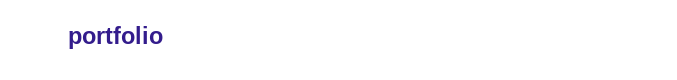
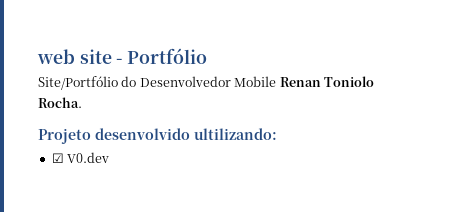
- portfolio
+ web site - Portfólio
+ Site/Portfólio do Desenvolvedor Mobile Renan Toniolo Rocha.
+ Projeto desenvolvido ultilizando:
+ ☑ V0.dev

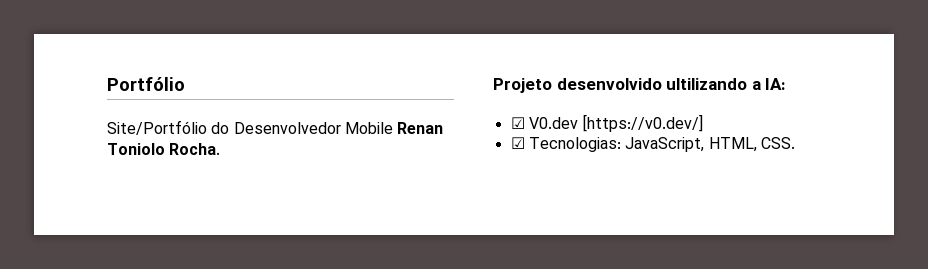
- web site - Portfólio
+ Portfólio
- Projeto desenvolvido ultilizando:
+ Projeto desenvolvido ultilizando a IA:
- ☑ V0.dev
+ ☑ V0.dev [https://v0.dev/]
+ ☑ Tecnologias: JavaScript, HTML, CSS.

